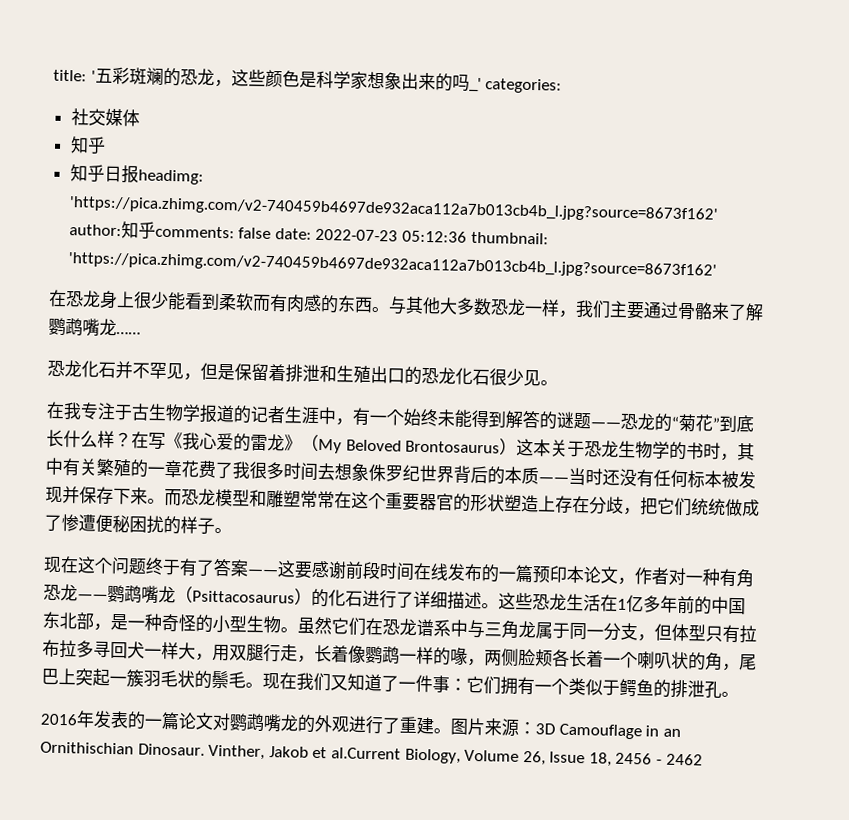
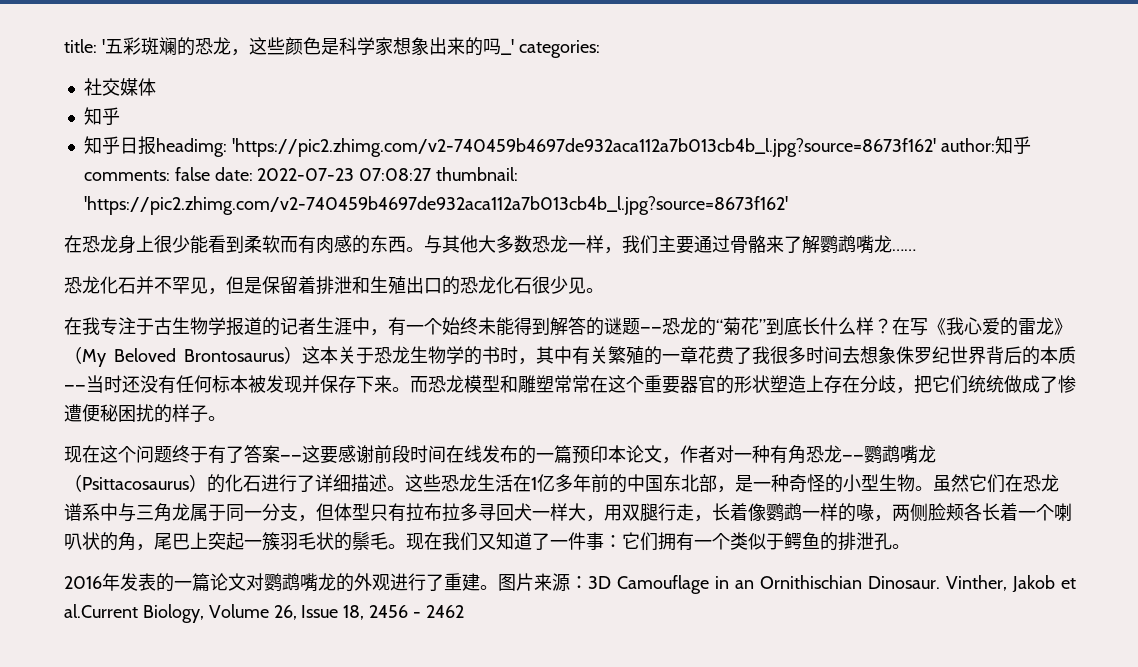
- 知乎日报headimg: 'https://pica.zhimg.com/v2-740459b4697de932aca112a7b013cb4b_l.jpg?source=8673f162' author:知乎comments: false date: 2022-07-23 05:12:36 thumbnail: 'https://pica.zhimg.com/v2-740459b4697de932aca112a7b013cb4b_l.jpg?source=8673f162'
+ 知乎日报headimg: 'https://pic2.zhimg.com/v2-740459b4697de932aca112a7b013cb4b_l.jpg?source=8673f162' author:知乎comments: false date: 2022-07-23 07:08:27 thumbnail: 'https://pic2.zhimg.com/v2-740459b4697de932aca112a7b013cb4b_l.jpg?source=8673f162'

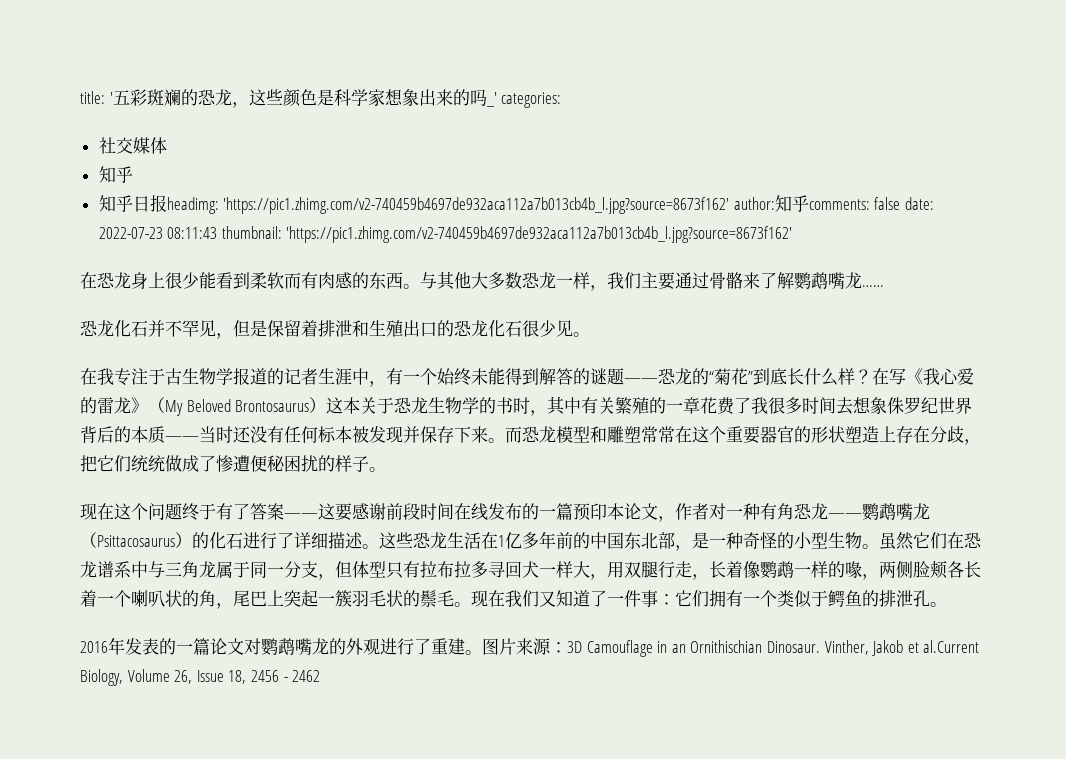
- 知乎日报headimg: 'https://pic2.zhimg.com/v2-740459b4697de932aca112a7b013cb4b_l.jpg?source=8673f162' author:知乎comments: false date: 2022-07-23 07:08:27 thumbnail: 'https://pic2.zhimg.com/v2-740459b4697de932aca112a7b013cb4b_l.jpg?source=8673f162'
+ 知乎日报headimg: 'https://pic1.zhimg.com/v2-740459b4697de932aca112a7b013cb4b_l.jpg?source=8673f162' author:知乎comments: false date: 2022-07-23 08:11:43 thumbnail: 'https://pic1.zhimg.com/v2-740459b4697de932aca112a7b013cb4b_l.jpg?source=8673f162'

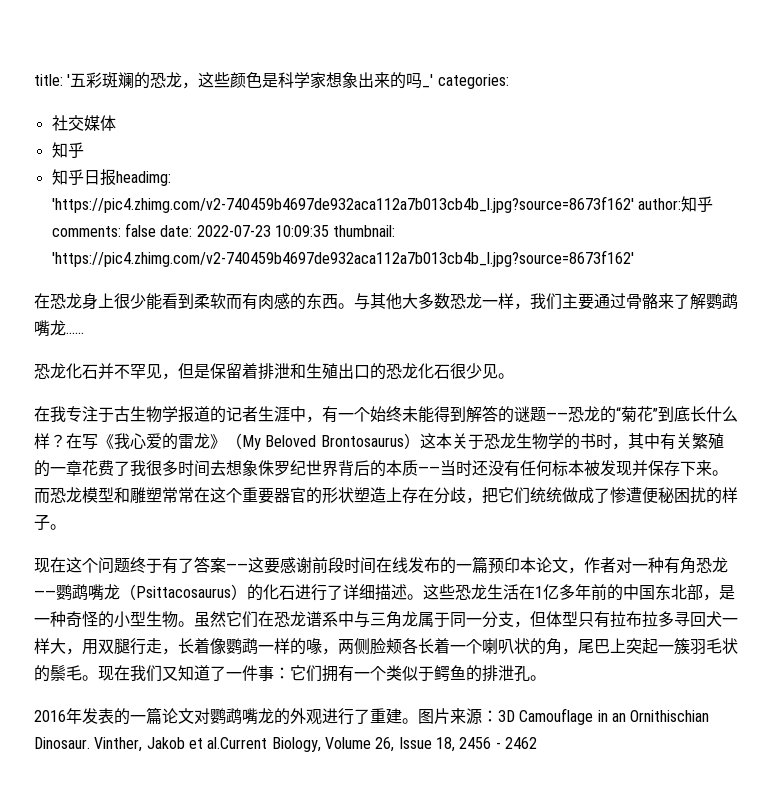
- 知乎日报headimg: 'https://pic1.zhimg.com/v2-740459b4697de932aca112a7b013cb4b_l.jpg?source=8673f162' author:知乎comments: false date: 2022-07-23 08:11:43 thumbnail: 'https://pic1.zhimg.com/v2-740459b4697de932aca112a7b013cb4b_l.jpg?source=8673f162'
+ 知乎日报headimg: 'https://pic4.zhimg.com/v2-740459b4697de932aca112a7b013cb4b_l.jpg?source=8673f162' author:知乎comments: false date: 2022-07-23 10:09:35 thumbnail: 'https://pic4.zhimg.com/v2-740459b4697de932aca112a7b013cb4b_l.jpg?source=8673f162'

